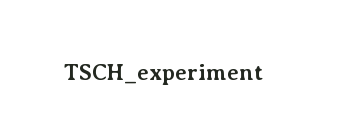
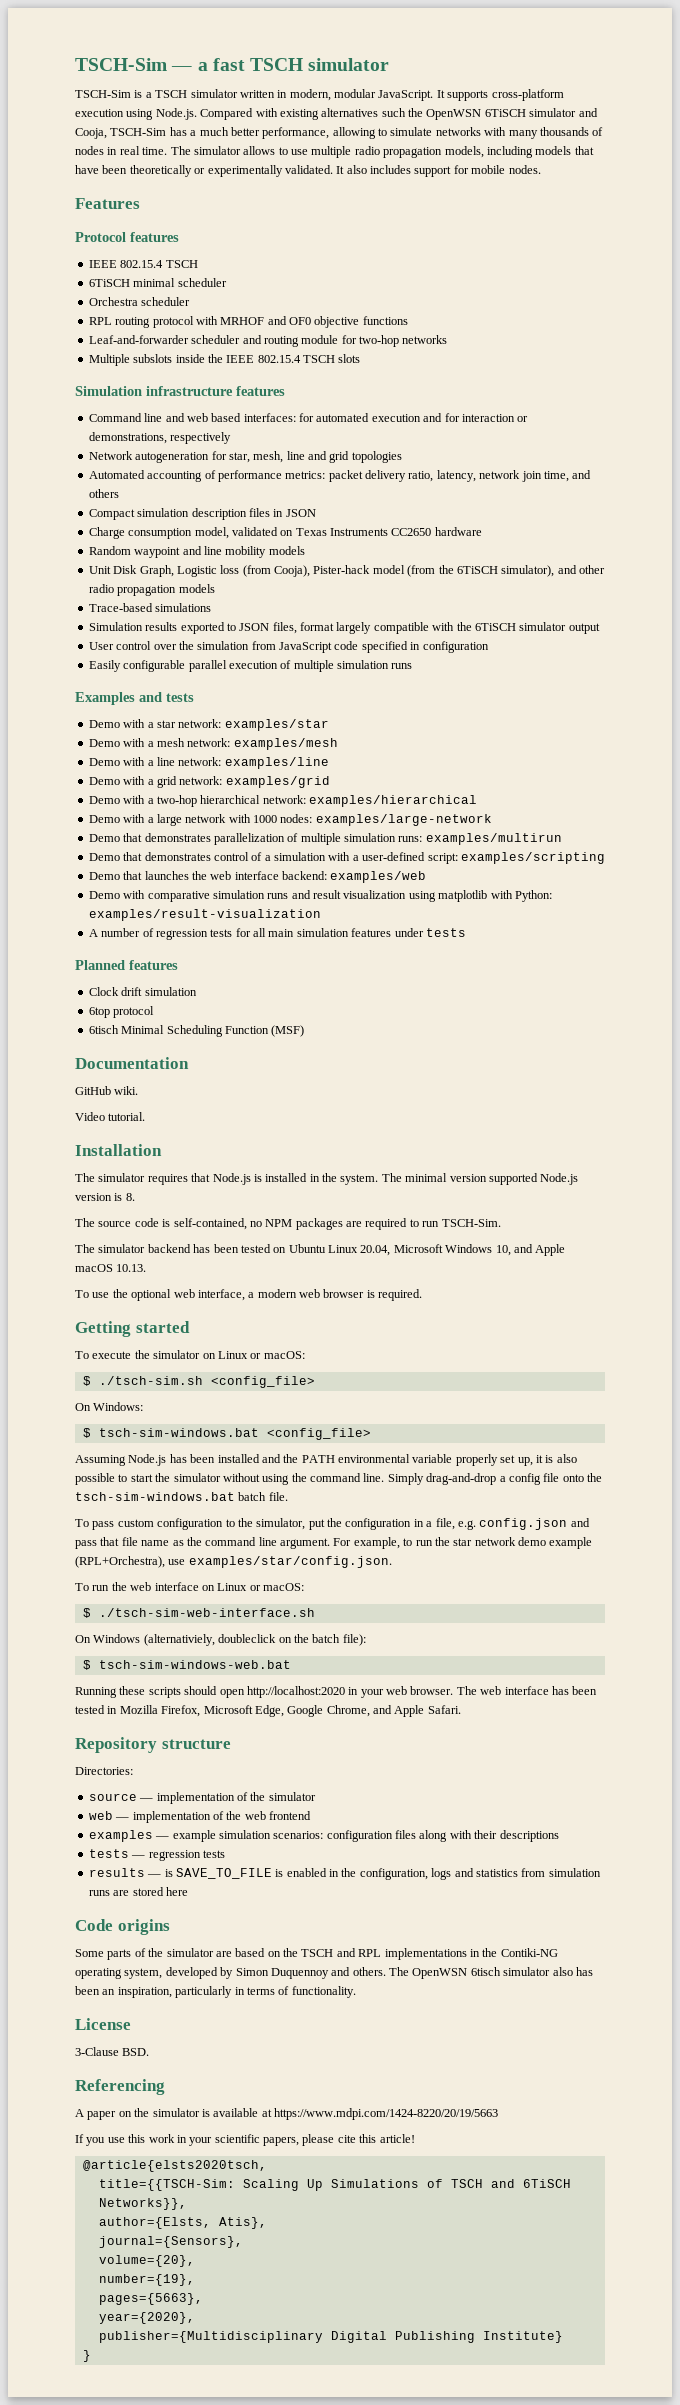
- TSCH_experiment
+ TSCH-Sim — a fast TSCH simulator
+ TSCH-Sim is a TSCH simulator written in modern, modular JavaScript. It supports cross-platform execution using Node.js. Compared with existing alternatives such the OpenWSN 6TiSCH simulator and Cooja, TSCH-Sim has a much better performance, allowing to simulate networks with many thousands of nodes in real time. The simulator allows to use multiple radio propagation models, including models that have been theoretically or experimentally validated. It also includes support for mobile nodes.
+ Features
+ Protocol features
+ IEEE 802.15.4 TSCH
+ 6TiSCH minimal scheduler
+ Orchestra scheduler
+ RPL routing protocol with MRHOF and OF0 objective functions
+ Leaf-and-forwarder scheduler and routing module for two-hop networks
+ Multiple subslots inside the IEEE 802.15.4 TSCH slots
+ Simulation infrastructure features
+ Command line and web based interfaces: for automated execution and for interaction or demonstrations, respectively
+ Network autogeneration for star, mesh, line and grid topologies
+ Automated accounting of performance metrics: packet delivery ratio, latency, network join time, and others
+ Compact simulation description files in JSON
+ Charge consumption model, validated on Texas Instruments CC2650 hardware
+ Random waypoint and line mobility models
+ Unit Disk Graph, Logistic loss (from Cooja), Pister-hack model (from the 6TiSCH simulator), and other radio propagation models
+ Trace-based simulations
+ Simulation results exported to JSON files, format largely compatible with the 6TiSCH simulator output
+ User control over the simulation from JavaScript code specified in configuration
+ Easily configurable parallel execution of multiple simulation runs
+ Examples and tests
+ Demo with a star network: examples/star
+ Demo with a mesh network: examples/mesh
+ Demo with a line network: examples/line
+ Demo with a grid network: examples/grid
+ Demo with a two-hop hierarchical network: examples/hierarchical
+ Demo with a large network with 1000 nodes: examples/large-network
+ Demo that demonstrates parallelization of multiple simulation runs: examples/multirun
+ Demo that demonstrates control of a simulation with a user-defined script: examples/scripting
+ Demo that launches the web interface backend: examples/web
+ Demo with comparative simulation runs and result visualization using matplotlib with Python: examples/result-visualization
+ A number of regression tests for all main simulation features under tests
+ Planned features
+ Clock drift simulation
+ 6top protocol
+ 6tisch Minimal Scheduling Function (MSF)
+ Documentation
+ GitHub wiki.
+ Video tutorial.
+ Installation
+ The simulator requires that Node.js is installed in the system. The minimal version supported Node.js version is 8.
+ The source code is self-contained, no NPM packages are required to run TSCH-Sim.
+ The simulator backend has been tested on Ubuntu Linux 20.04, Microsoft Windows 10, and Apple macOS 10.13.
+ To use the optional web interface, a modern web browser is required.
+ Getting started
+ To execute the simulator on Linux or macOS:
+ $ ./tsch-sim.sh <config_file>
+ On Windows:
+ $ tsch-sim-windows.bat <config_file>
+ Assuming Node.js has been installed and the PATH environmental variable properly set up, it is also possible to start the simulator without using the command line. Simply drag-and-drop a config file onto the tsch-sim-windows.bat batch file.
+ To pass custom configuration to the simulator, put the configuration in a file, e.g. config.json and pass that file name as the command line argument. For example, to run the star network demo example (RPL+Orchestra), use examples/star/config.json.
+ To run the web interface on Linux or macOS:
+ $ ./tsch-sim-web-interface.sh
+ On Windows (alternativiely, doubleclick on the batch file):
+ $ tsch-sim-windows-web.bat
+ Running these scripts should open http://localhost:2020 in your web browser. The web interface has been tested in Mozilla Firefox, Microsoft Edge, Google Chrome, and Apple Safari.
+ Repository structure
+ Directories:
+ source — implementation of the simulator
+ web — implementation of the web frontend
+ examples — example simulation scenarios: configuration files along with their descriptions
+ tests — regression tests
+ results — is SAVE_TO_FILE is enabled in the configuration, logs and statistics from simulation runs are stored here
+ Code origins
+ Some parts of the simulator are based on the TSCH and RPL implementations in the Contiki-NG operating system, developed by Simon Duquennoy and others. The OpenWSN 6tisch simulator also has been an inspiration, particularly in terms of functionality.
+ License
+ 3-Clause BSD.
+ Referencing
+ A paper on the simulator is available at https://www.mdpi.com/1424-8220/20/19/5663
+ If you use this work in your scientific papers, please cite this article!
+ @article{elsts2020tsch,
+ title={{TSCH-Sim: Scaling Up Simulations of TSCH and 6TiSCH Networks}},
+ author={Elsts, Atis},
+ journal={Sensors},
+ volume={20},
+ number={19},
+ pages={5663},
+ year={2020},
+ publisher={Multidisciplinary Digital Publishing Institute}
+ }

